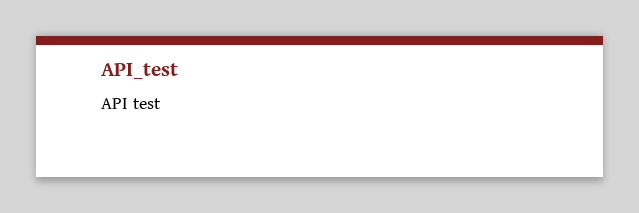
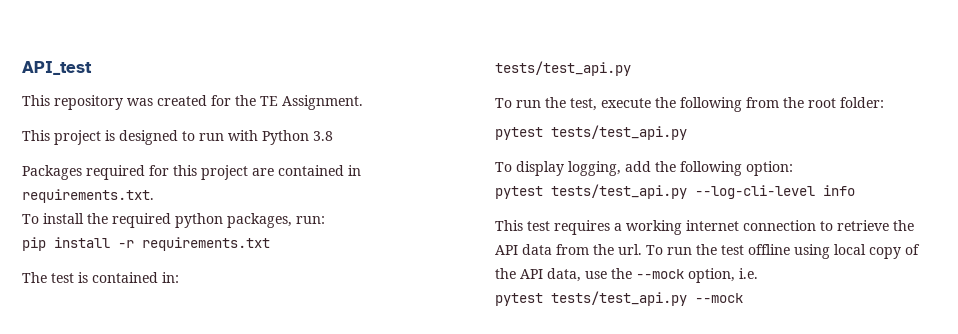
- API test
+ This repository was created for the TE Assignment.
+ This project is designed to run with Python 3.8
+ Packages required for this project are contained in requirements.txt.
+ To install the required python packages, run:
+ pip install -r requirements.txt
+ The test is contained in:
+ tests/test_api.py
+ To run the test, execute the following from the root folder:
+ pytest tests/test_api.py
+ To display logging, add the following option:
+ pytest tests/test_api.py --log-cli-level info
+ This test requires a working internet connection to retrieve the API data from the url. To run the test offline using local copy of the API data, use the --mock option, i.e.
+ pytest tests/test_api.py --mock

